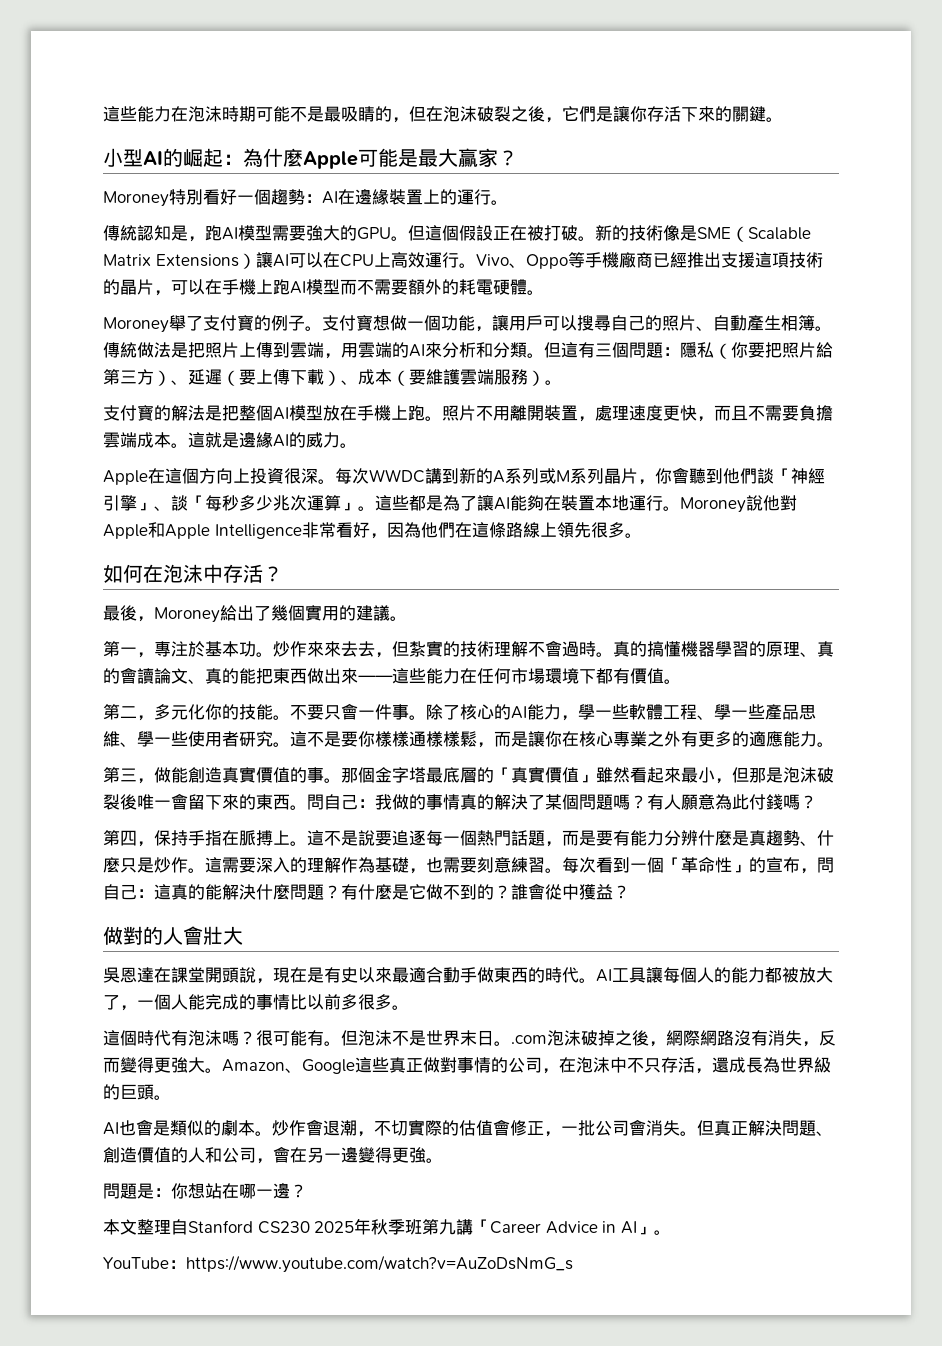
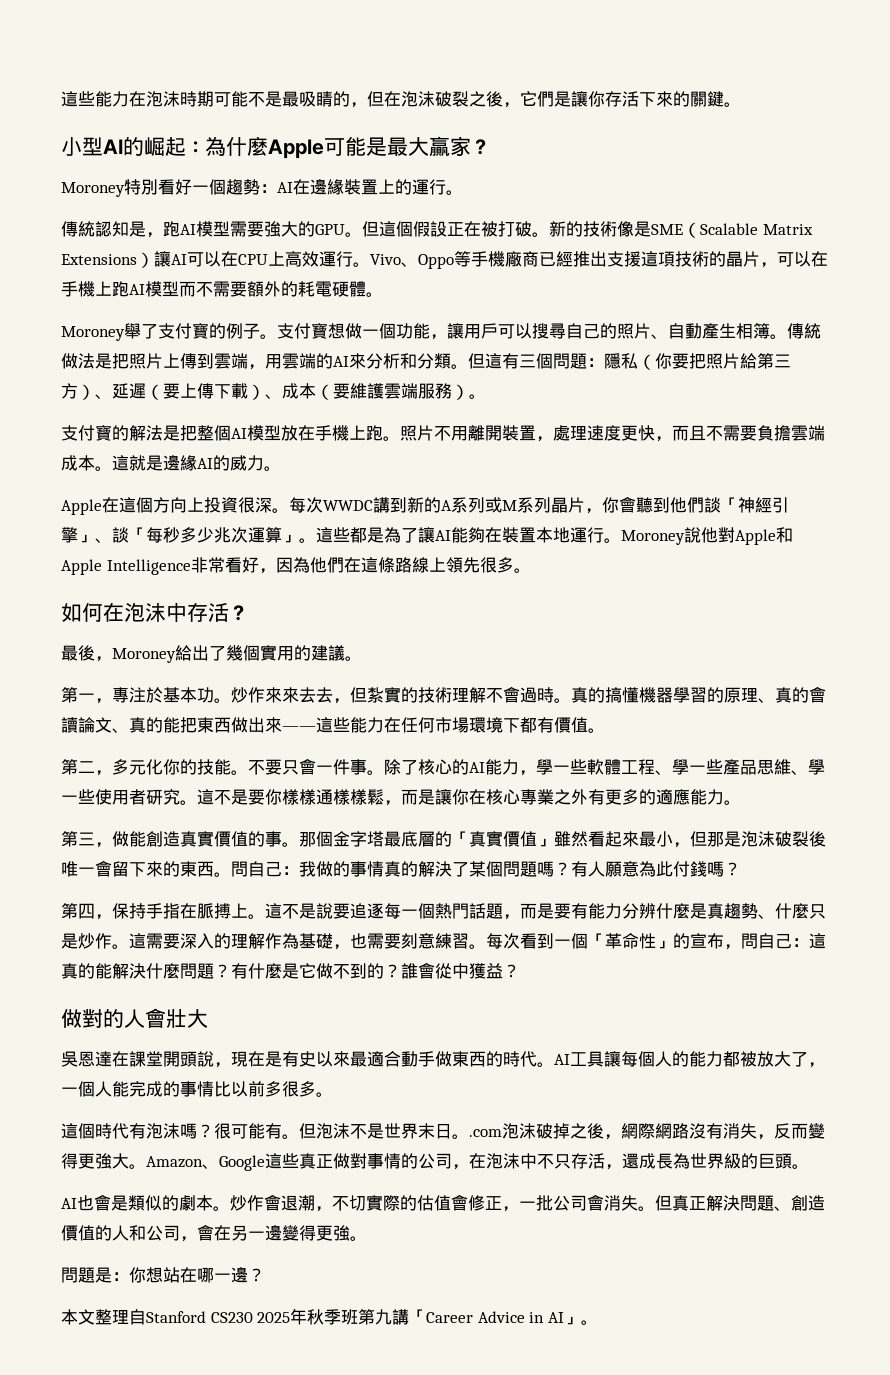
- YouTube：https://www.youtube.com/watch?v=AuZoDsNmG_s

